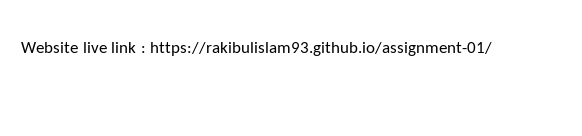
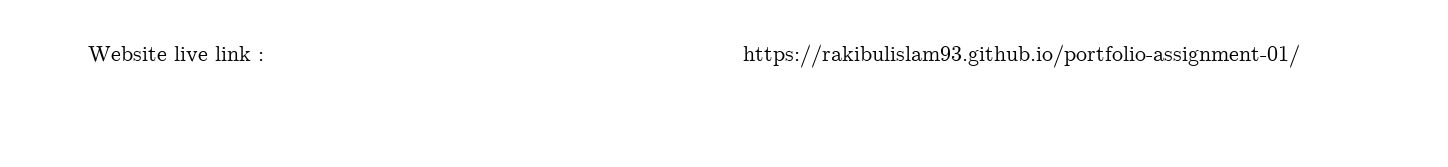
- Website live link : https://rakibulislam93.github.io/assignment-01/
+ Website live link : https://rakibulislam93.github.io/portfolio-assignment-01/

